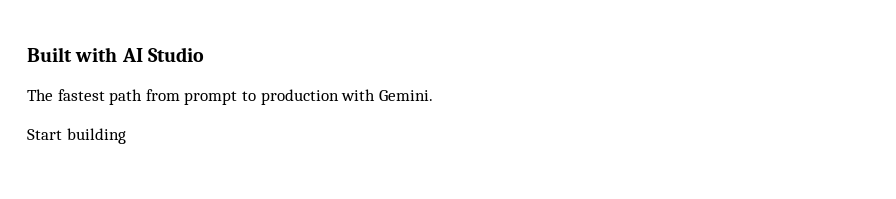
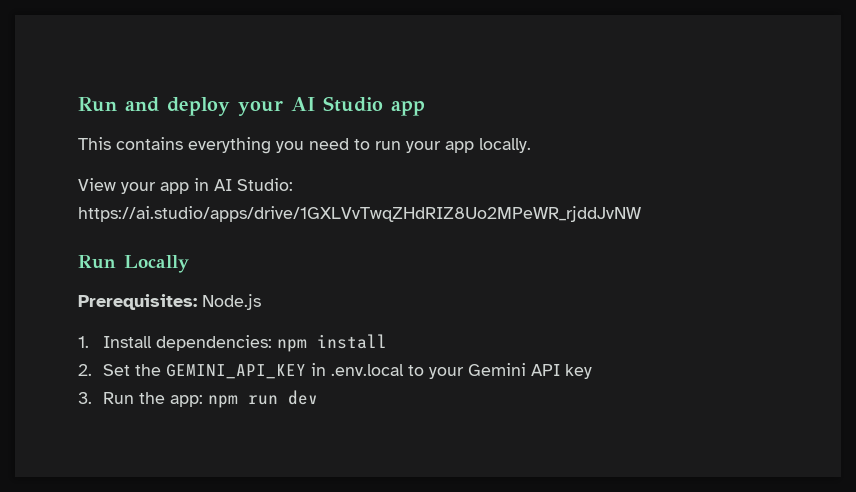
- Built with AI Studio
- The fastest path from prompt to production with Gemini.
- Start building
+ Run and deploy your AI Studio app
+ This contains everything you need to run your app locally.
+ View your app in AI Studio: https://ai.studio/apps/drive/1GXLVvTwqZHdRIZ8Uo2MPeWR_rjddJvNW
+ Run Locally
+ Prerequisites: Node.js
+ 1. Install dependencies: npm install
+ 2. Set the GEMINI_API_KEY in .env.local to your Gemini API key
+ 3. Run the app: npm run dev

